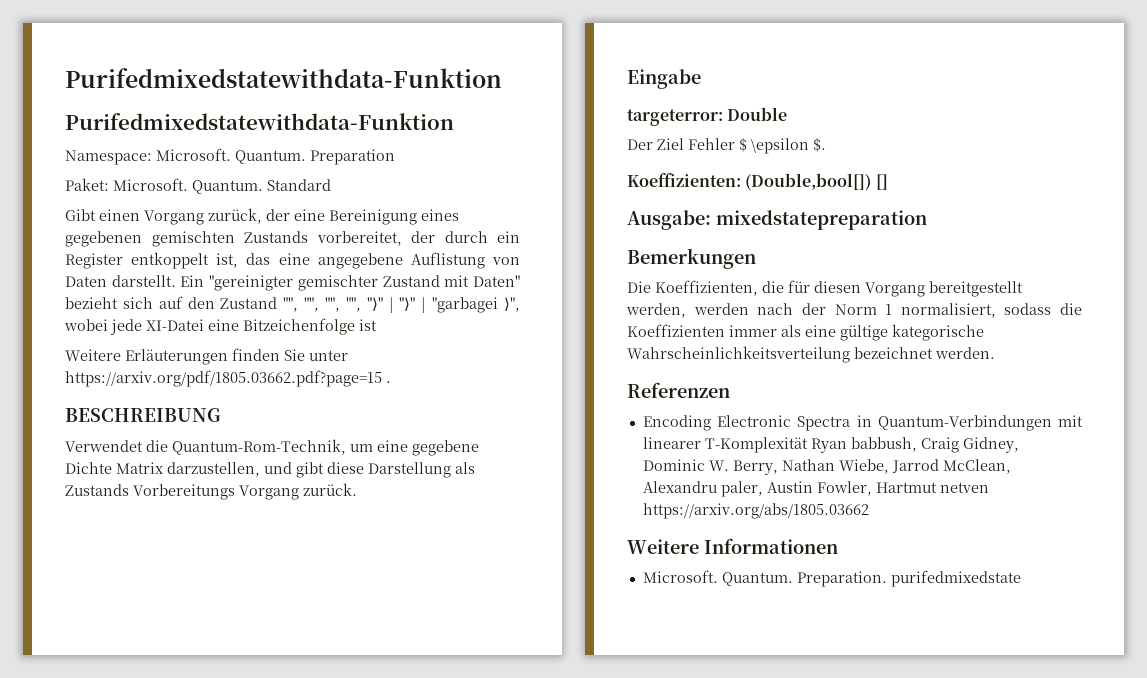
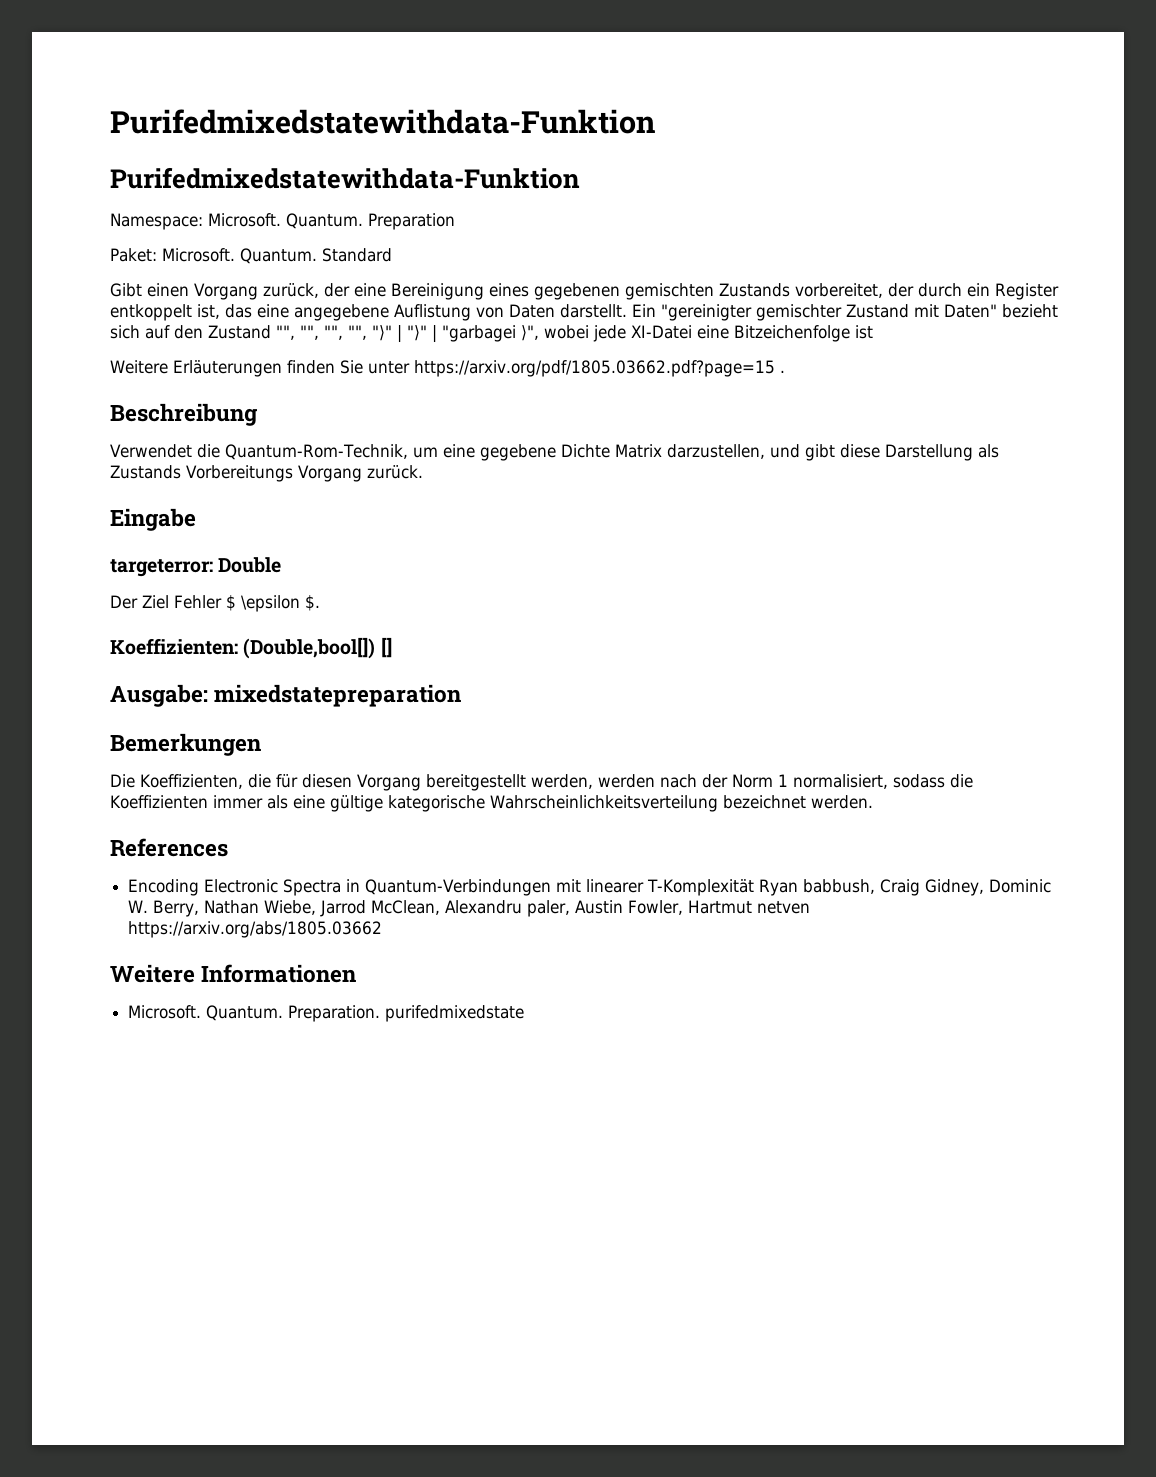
- BESCHREIBUNG
+ Beschreibung
- Referenzen
+ References

